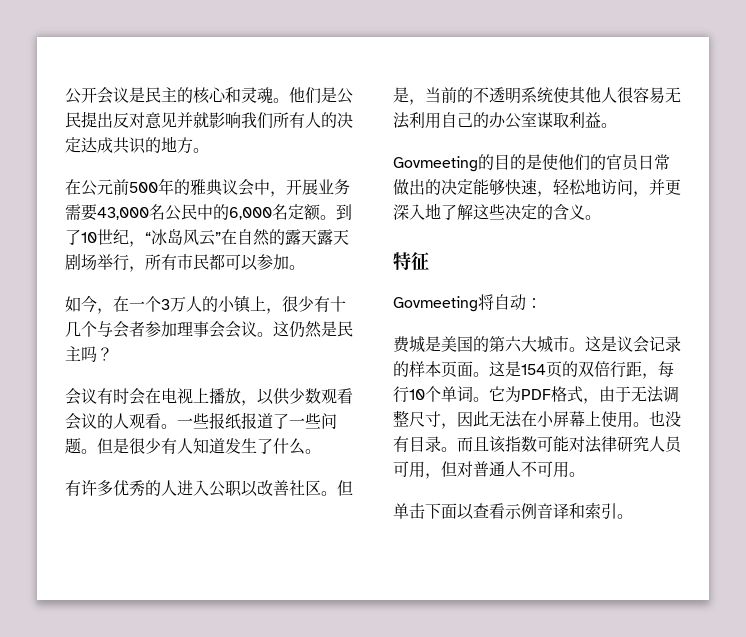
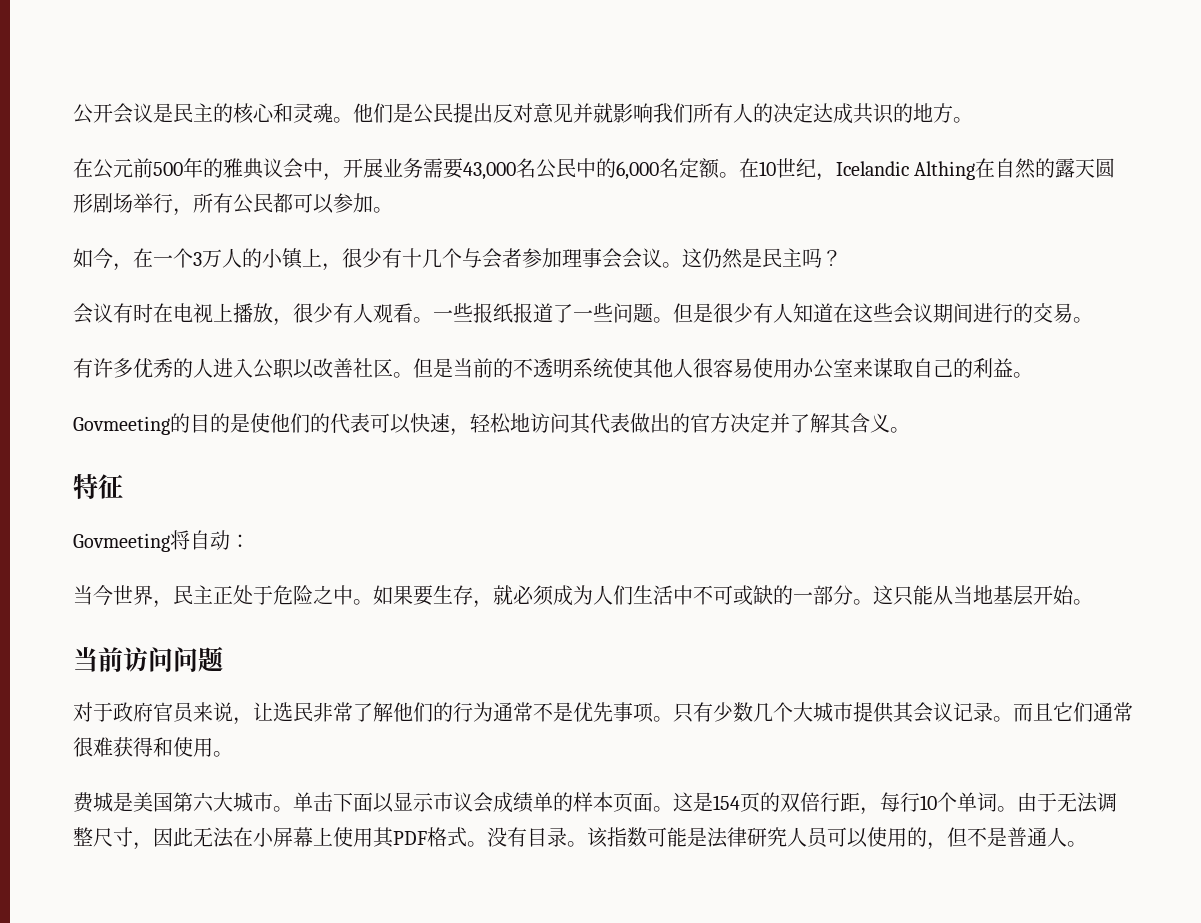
- 到了10世纪，“冰岛风云”在自然的露天露天剧场举行，所有市民都可以参加。
+ 在10世纪，Icelandic Althing在自然的露天圆形剧场举行，所有公民都可以参加。
- 会议有时会在电视上播放，以供少数观看会议的人观看。
+ 会议有时在电视上播放，很少有人观看。
- 但是很少有人知道发生了什么。
+ 但是很少有人知道在这些会议期间进行的交易。
- 但是，当前的不透明系统使其他人很容易无法利用自己的办公室谋取利益。
+ 但是当前的不透明系统使其他人很容易使用办公室来谋取自己的利益。
- Govmeeting的目的是使他们的官员日常做出的决定能够快速，轻松地访问，并更深入地了解这些决定的含义。
+ Govmeeting的目的是使他们的代表可以快速，轻松地访问其代表做出的官方决定并了解其含义。
+ 当今世界，民主正处于危险之中。如果要生存，就必须成为人们生活中不可或缺的一部分。这只能从当地基层开始。
+ 当前访问问题
+ 对于政府官员来说，让选民非常了解他们的行为通常不是优先事项。只有少数几个大城市提供其会议记录。而且它们通常很难获得和使用。
- 费城是美国的第六大城市。
+ 费城是美国第六大城市。
- 这是议会记录的样本页面。
+ 单击下面以显示市议会成绩单的样本页面。
- 它为PDF格式，由于无法调整尺寸，因此无法在小屏幕上使用。也没有目录。
+ 由于无法调整尺寸，因此无法在小屏幕上使用其PDF格式。没有目录。
- 而且该指数可能对法律研究人员可用，但对普通人不可用。
- 单击下面以查看示例音译和索引。
+ 该指数可能是法律研究人员可以使用的，但不是普通人。

